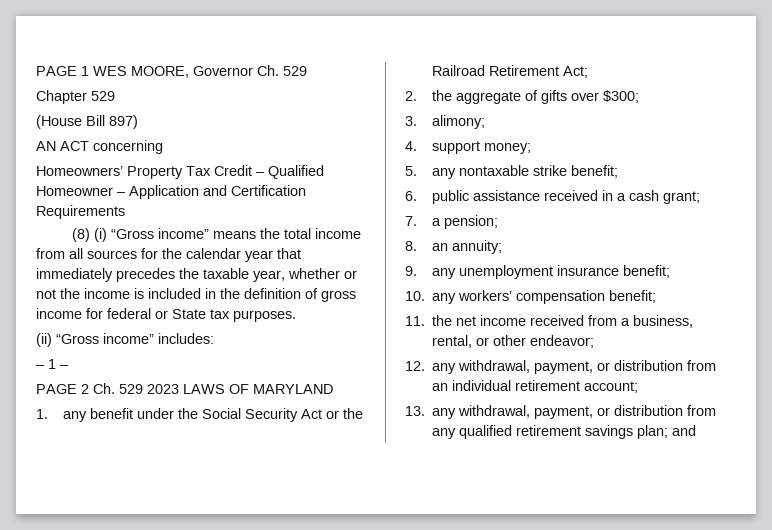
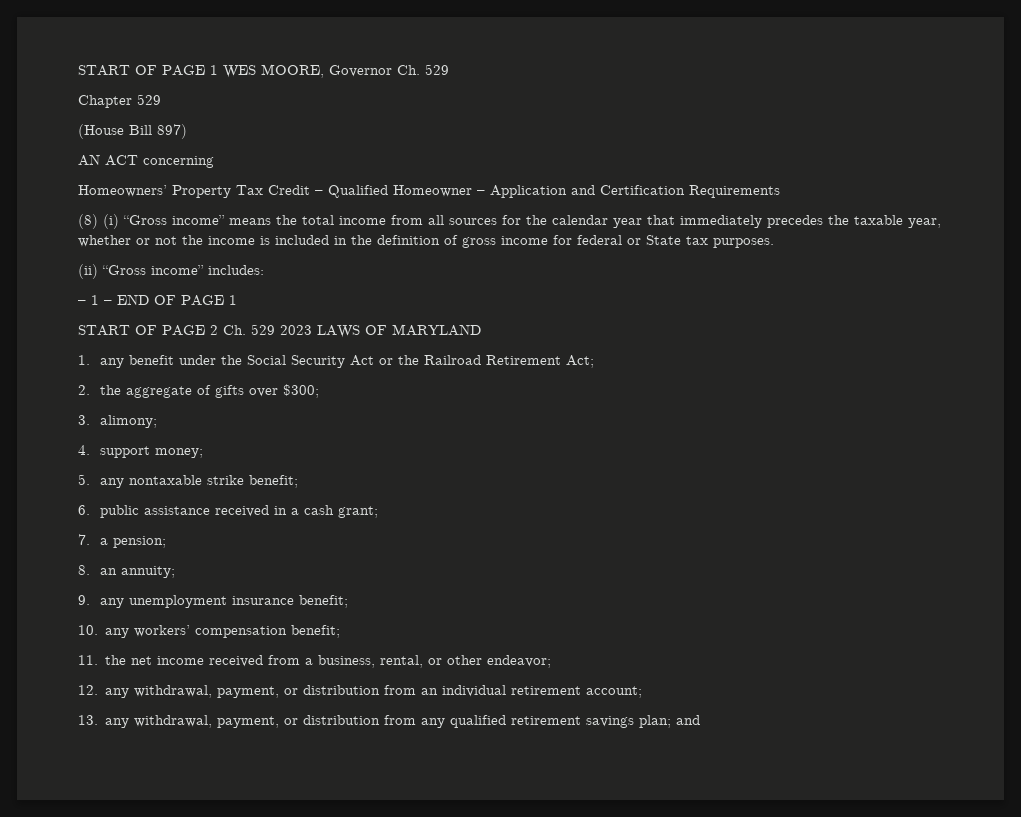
- PAGE 1 WES MOORE, Governor Ch. 529
+ START OF PAGE 1 WES MOORE, Governor Ch. 529
- – 1 –
- PAGE 2 Ch. 529 2023 LAWS OF MARYLAND
+ – 1 – END OF PAGE 1
+ START OF PAGE 2 Ch. 529 2023 LAWS OF MARYLAND

